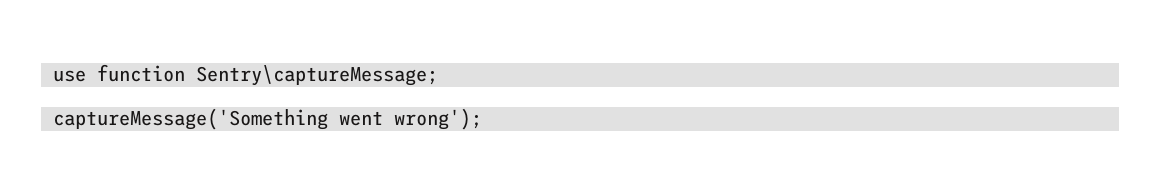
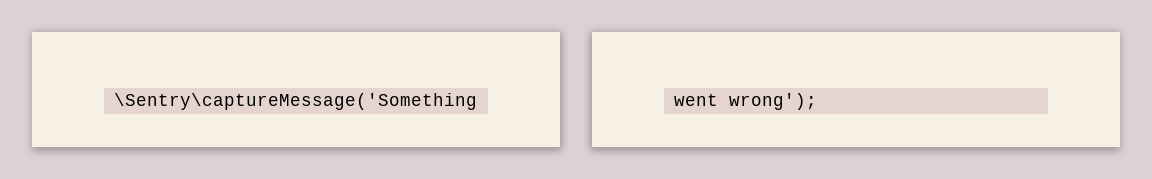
- use function Sentry\captureMessage;
- captureMessage('Something went wrong');
+ \Sentry\captureMessage('Something went wrong');

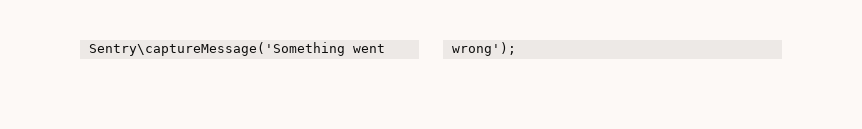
- \Sentry\captureMessage('Something went wrong');
+ Sentry\captureMessage('Something went wrong');

